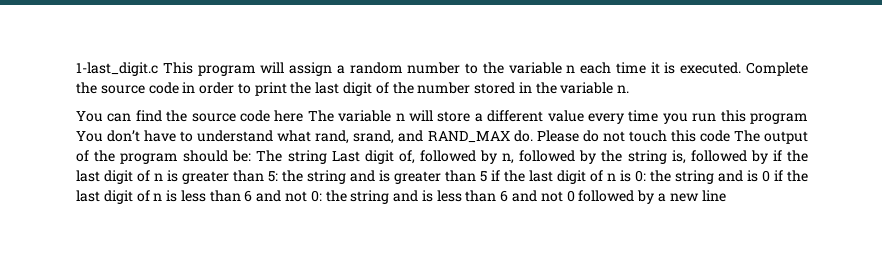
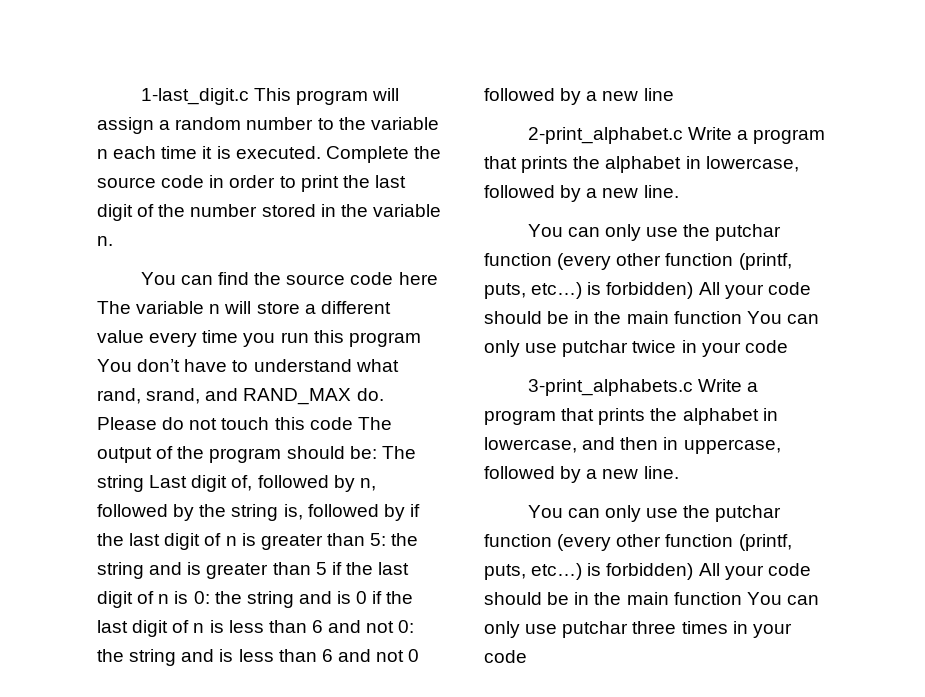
+ 2-print_alphabet.c Write a program that prints the alphabet in lowercase, followed by a new line.
+ You can only use the putchar function (every other function (printf, puts, etc…) is forbidden) All your code should be in the main function You can only use putchar twice in your code
+ 3-print_alphabets.c Write a program that prints the alphabet in lowercase, and then in uppercase, followed by a new line.
+ You can only use the putchar function (every other function (printf, puts, etc…) is forbidden) All your code should be in the main function You can only use putchar three times in your code

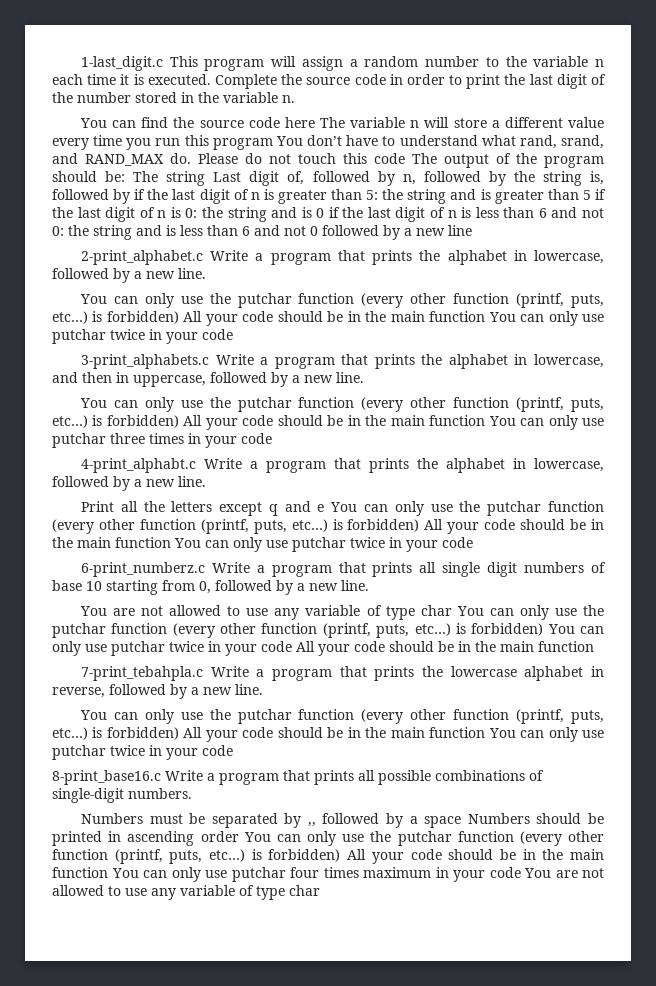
+ 4-print_alphabt.c Write a program that prints the alphabet in lowercase, followed by a new line.
+ Print all the letters except q and e You can only use the putchar function (every other function (printf, puts, etc…) is forbidden) All your code should be in the main function You can only use putchar twice in your code
+ 6-print_numberz.c Write a program that prints all single digit numbers of base 10 starting from 0, followed by a new line.
+ You are not allowed to use any variable of type char You can only use the putchar function (every other function (printf, puts, etc…) is forbidden) You can only use putchar twice in your code All your code should be in the main function
+ 7-print_tebahpla.c Write a program that prints the lowercase alphabet in reverse, followed by a new line.
+ You can only use the putchar function (every other function (printf, puts, etc…) is forbidden) All your code should be in the main function You can only use putchar twice in your code
+ 8-print_base16.c Write a program that prints all possible combinations of single-digit numbers.
+ Numbers must be separated by ,, followed by a space Numbers should be printed in ascending order You can only use the putchar function (every other function (printf, puts, etc…) is forbidden) All your code should be in the main function You can only use putchar four times maximum in your code You are not allowed to use any variable of type char

